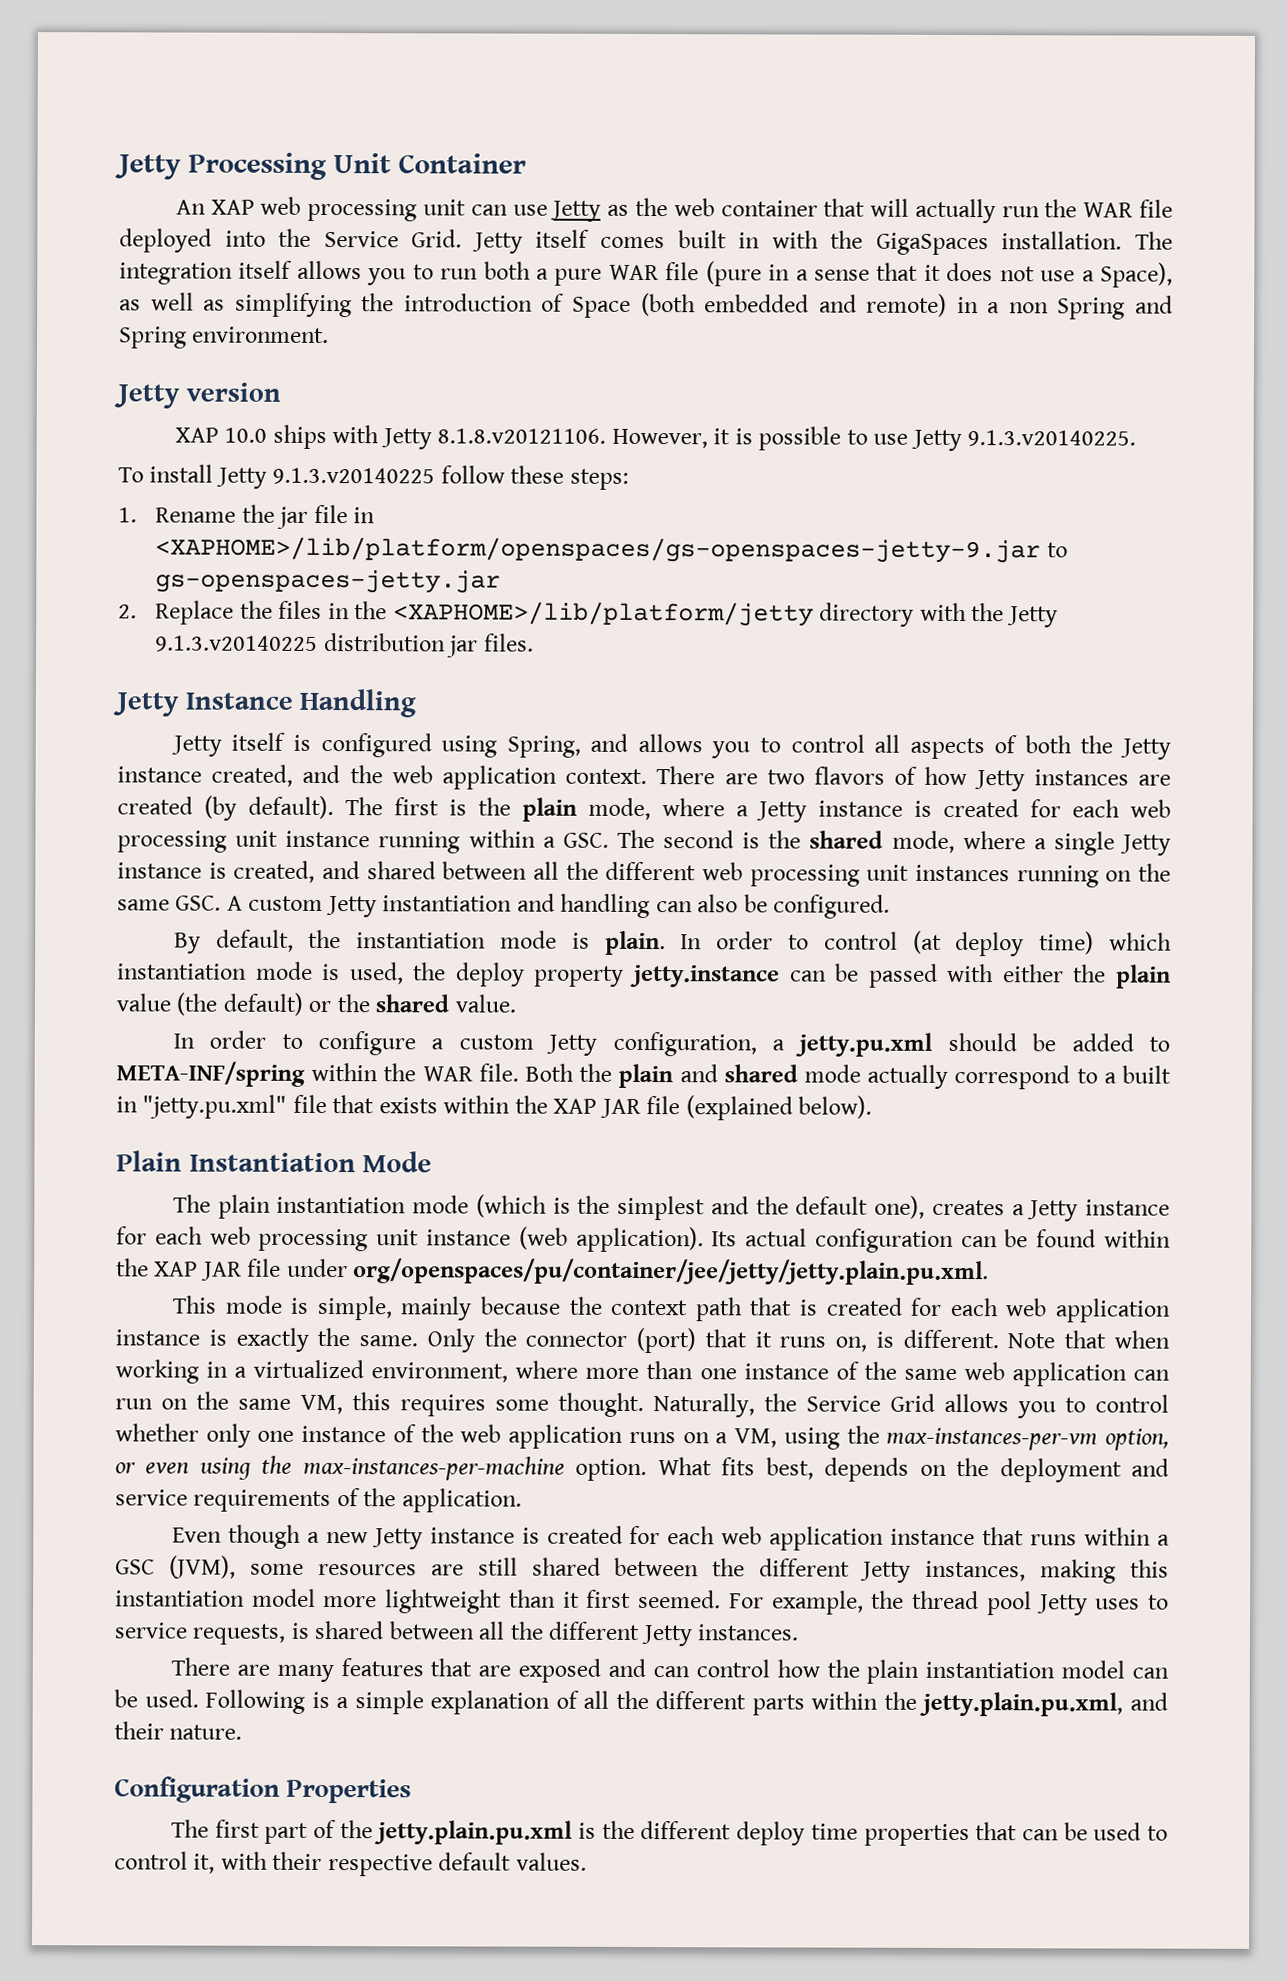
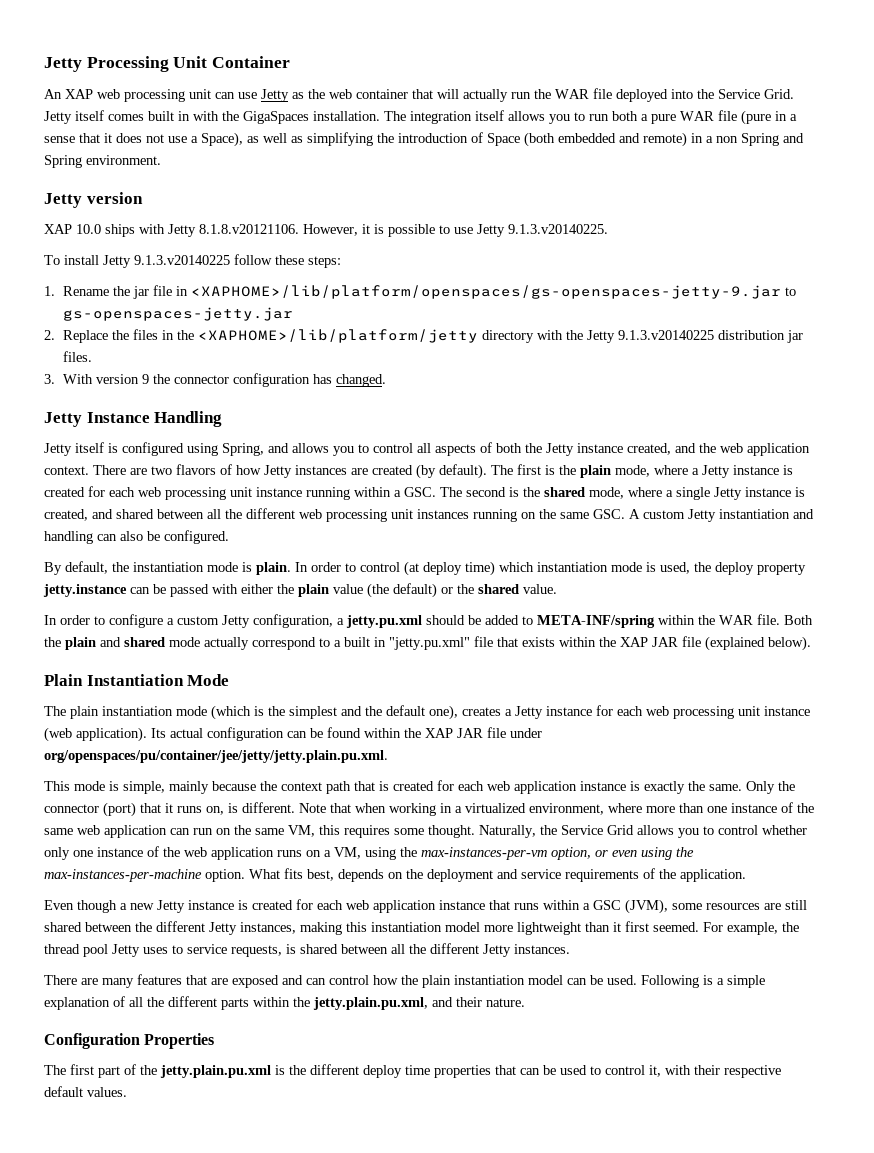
+ 3. With version 9 the connector configuration has changed.

